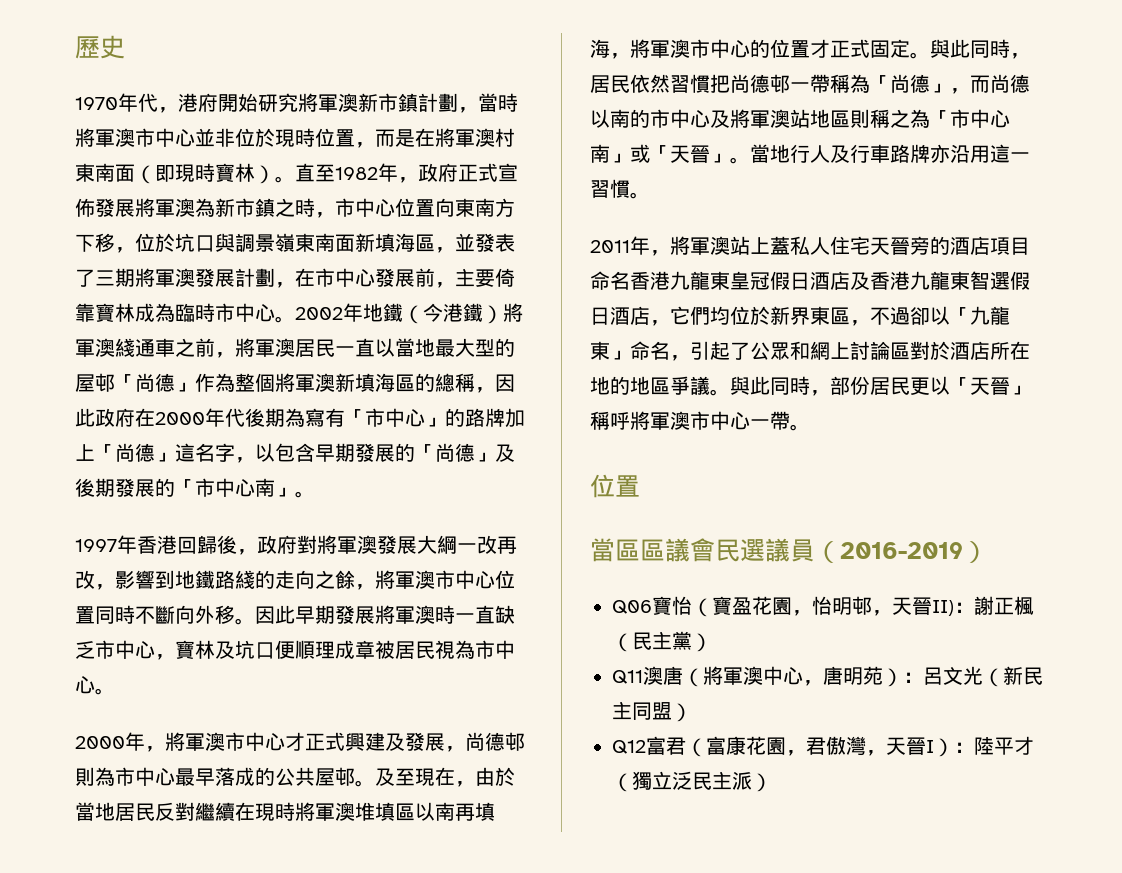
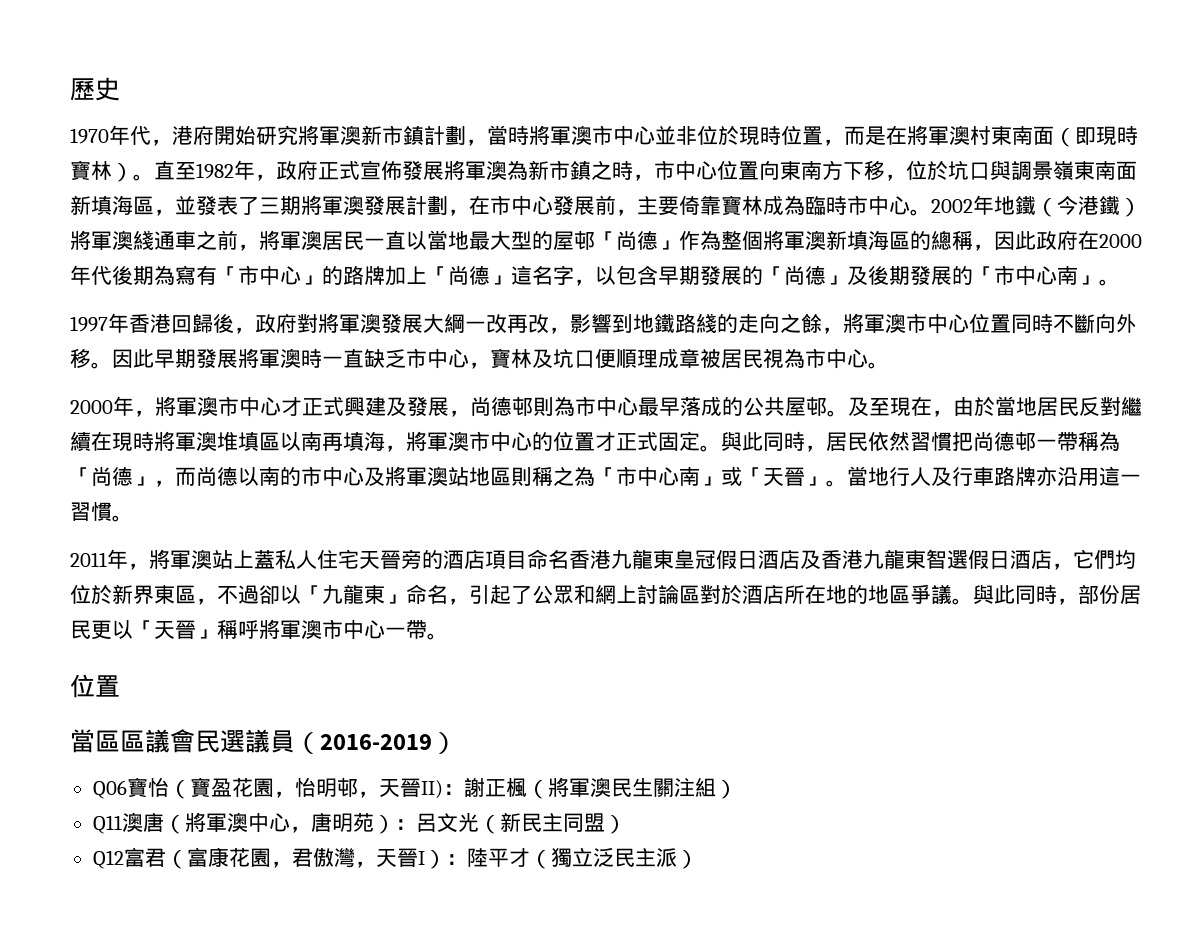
- Q06寶怡（寶盈花園，怡明邨，天晉II)：謝正楓（民主黨）
+ Q06寶怡（寶盈花園，怡明邨，天晉II)：謝正楓（將軍澳民生關注組）

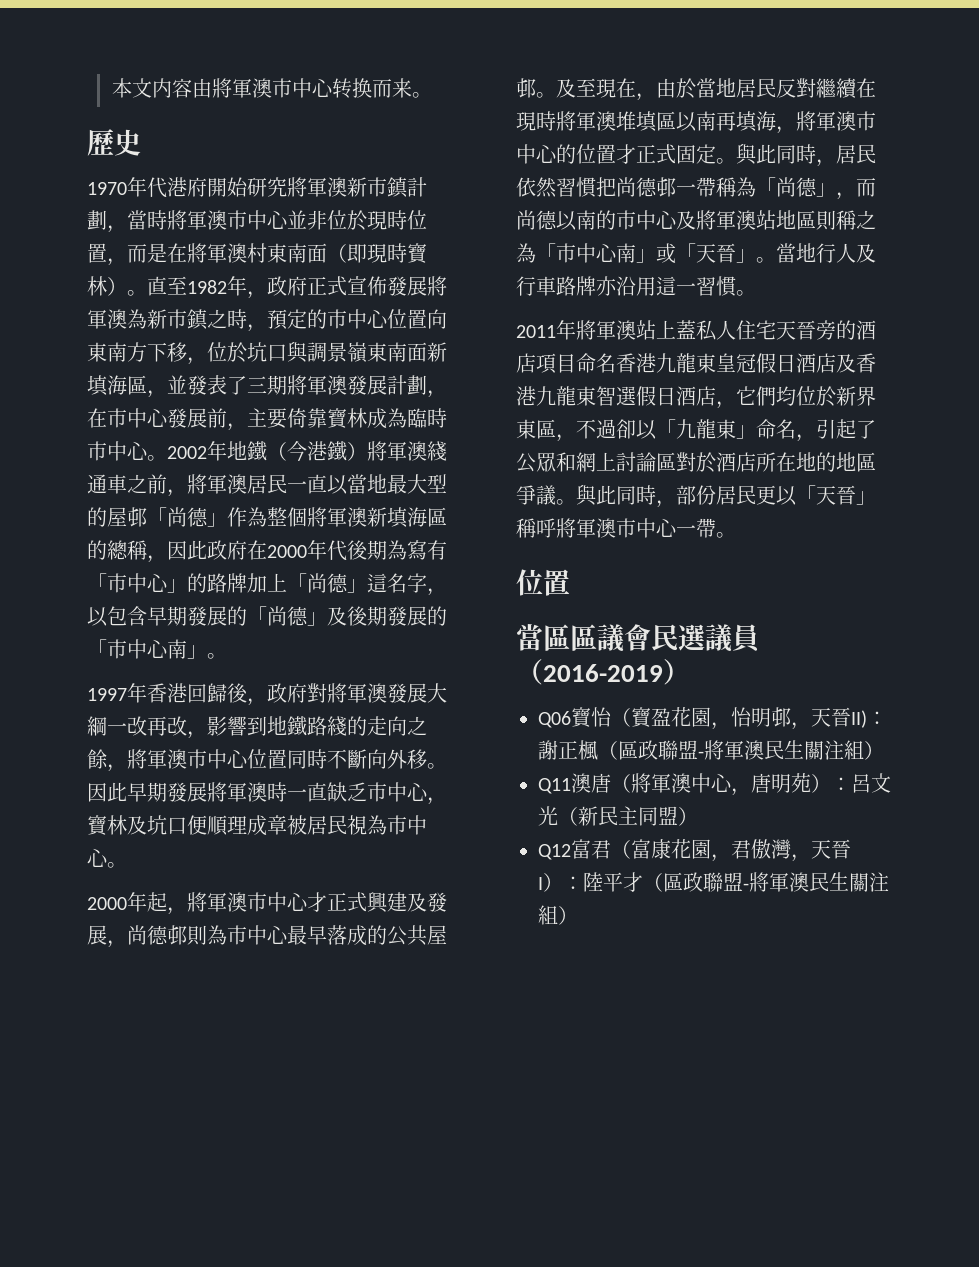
+ 本文内容由將軍澳市中心转换而来。
- 1970年代，港府開始研究將軍澳新市鎮計劃，當時將軍澳市中心並非位於現時位置，而是在將軍澳村東南面（即現時寶林）。
+ 1970年代港府開始研究將軍澳新市鎮計劃，當時將軍澳市中心並非位於現時位置，而是在將軍澳村東南面（即現時寶林）。
- 直至1982年，政府正式宣佈發展將軍澳為新市鎮之時，市中心位置向東南方下移，位於坑口與調景嶺東南面新填海區，並發表了三期將軍澳發展計劃，在市中心發展前，主要倚靠寶林成為臨時市中心。
+ 直至1982年，政府正式宣佈發展將軍澳為新市鎮之時，預定的市中心位置向東南方下移，位於坑口與調景嶺東南面新填海區，並發表了三期將軍澳發展計劃，在市中心發展前，主要倚靠寶林成為臨時市中心。
- 2000年，將軍澳市中心才正式興建及發展，尚德邨則為市中心最早落成的公共屋邨。
+ 2000年起，將軍澳市中心才正式興建及發展，尚德邨則為市中心最早落成的公共屋邨。
- 2011年，將軍澳站上蓋私人住宅天晉旁的酒店項目命名香港九龍東皇冠假日酒店及香港九龍東智選假日酒店，它們均位於新界東區，不過卻以「九龍東」命名，引起了公眾和網上討論區對於酒店所在地的地區爭議。
+ 2011年將軍澳站上蓋私人住宅天晉旁的酒店項目命名香港九龍東皇冠假日酒店及香港九龍東智選假日酒店，它們均位於新界東區，不過卻以「九龍東」命名，引起了公眾和網上討論區對於酒店所在地的地區爭議。
- Q06寶怡（寶盈花園，怡明邨，天晉II)：謝正楓（將軍澳民生關注組）
+ Q06寶怡（寶盈花園，怡明邨，天晉II)：謝正楓（區政聯盟-將軍澳民生關注組）
- Q12富君（富康花園，君傲灣，天晉I）：陸平才（獨立泛民主派）
+ Q12富君（富康花園，君傲灣，天晉I）：陸平才（區政聯盟-將軍澳民生關注組）

